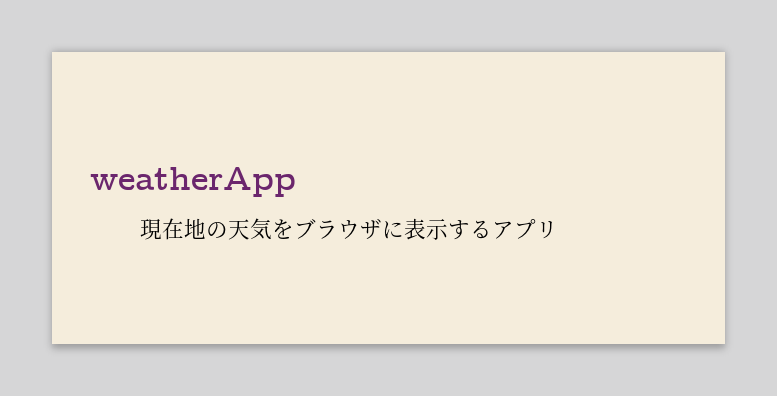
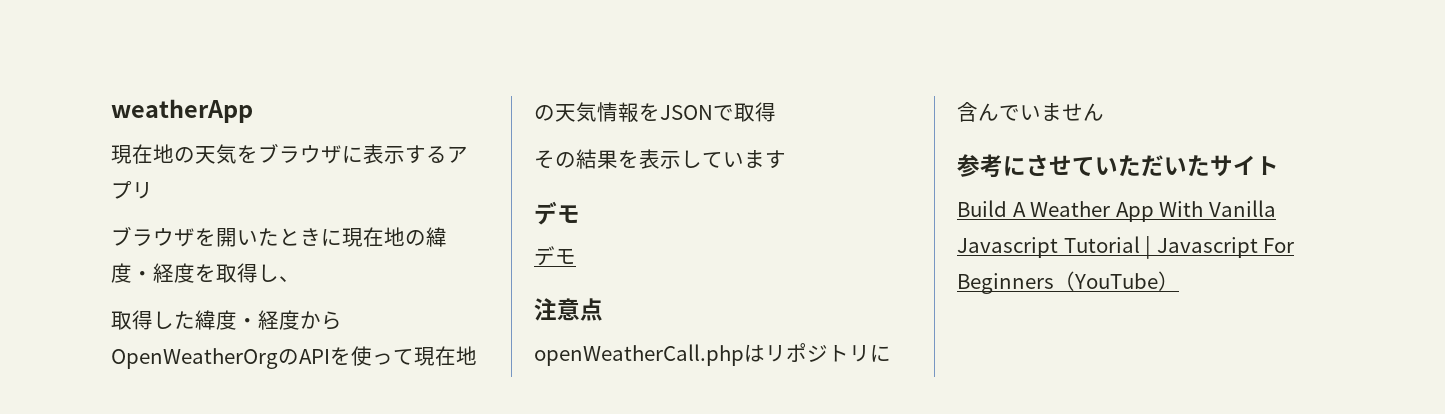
+ ブラウザを開いたときに現在地の緯度・経度を取得し、
+ 取得した緯度・経度からOpenWeatherOrgのAPIを使って現在地の天気情報をJSONで取得
+ その結果を表示しています
+ デモ
+ デモ
+ 注意点
+ openWeatherCall.phpはリポジトリに含んでいません
+ 参考にさせていただいたサイト
+ Build A Weather App With Vanilla Javascript Tutorial | Javascript For Beginners（YouTube）

